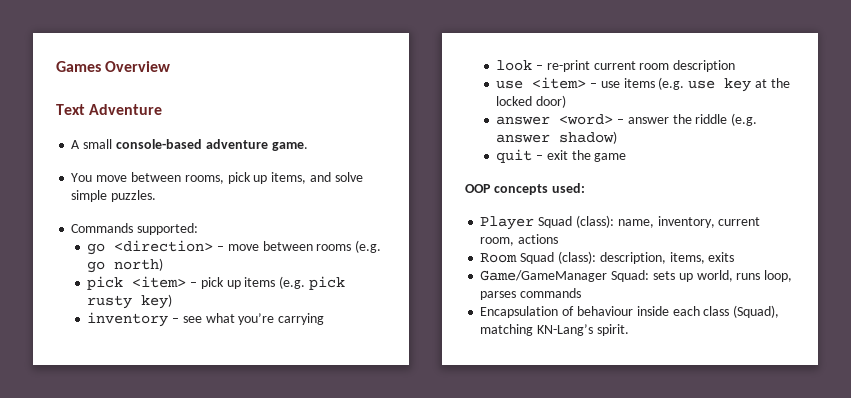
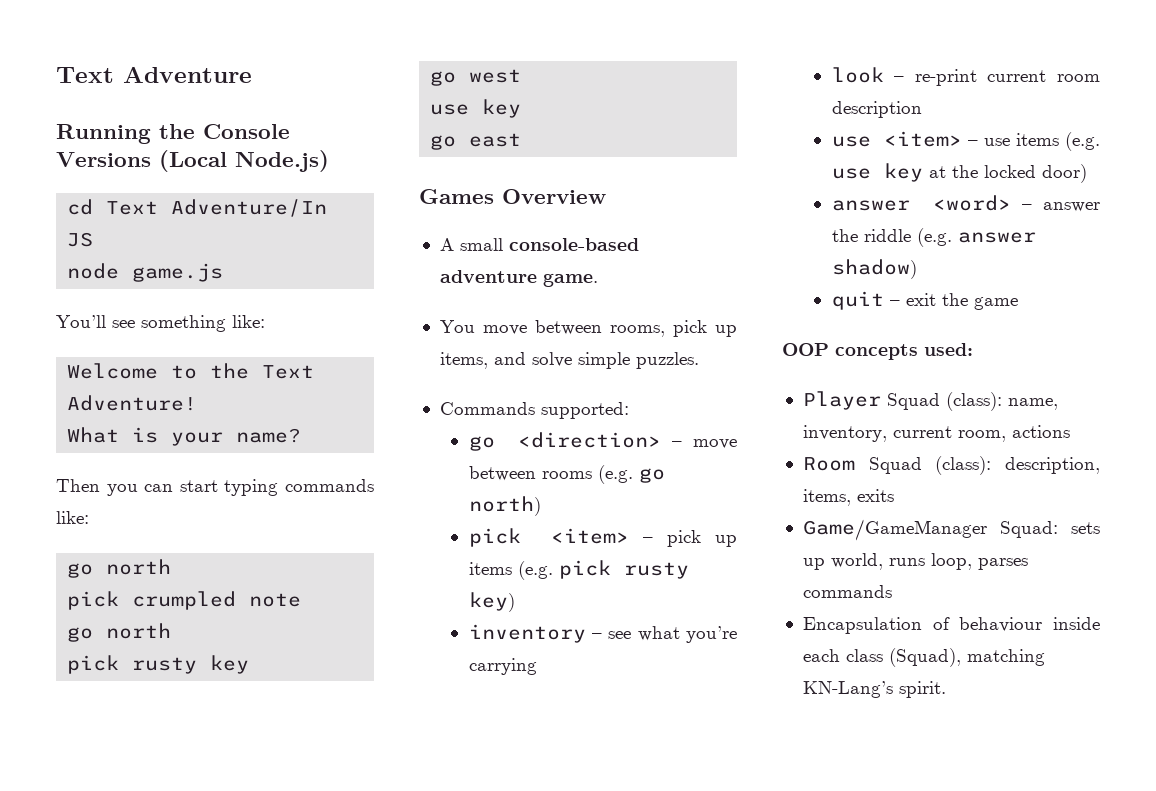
+ Text Adventure
+ Running the Console Versions (Local Node.js)
+ cd Text Adventure/In JS
+ node game.js
+ You’ll see something like:
+ Welcome to the Text Adventure!
+ What is your name?
+ Then you can start typing commands like:
+ go north
+ pick crumpled note
+ go north
+ pick rusty key
+ go west
+ use key
+ go east
- Text Adventure

